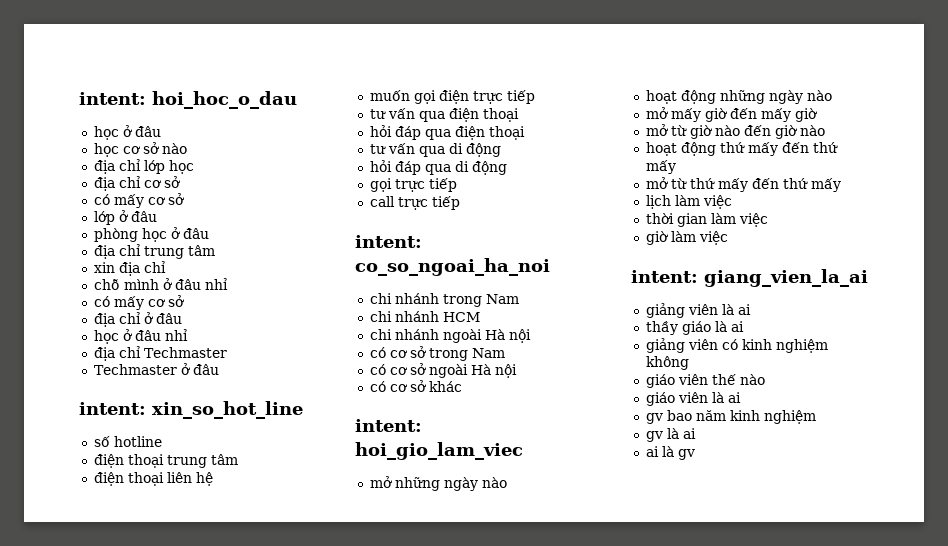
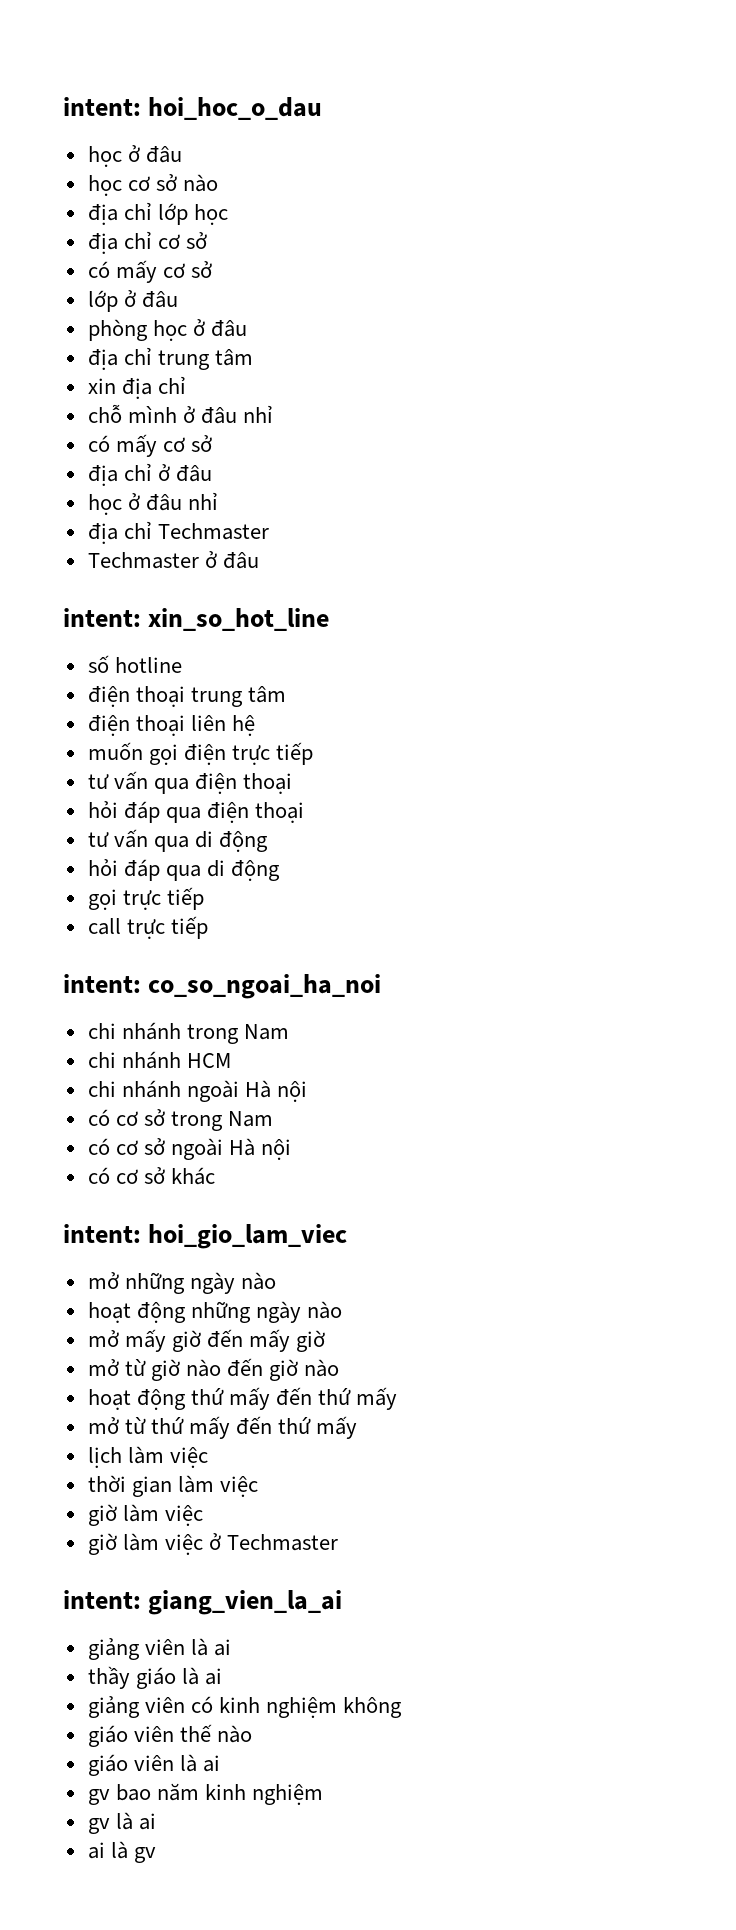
+ giờ làm việc ở Techmaster

